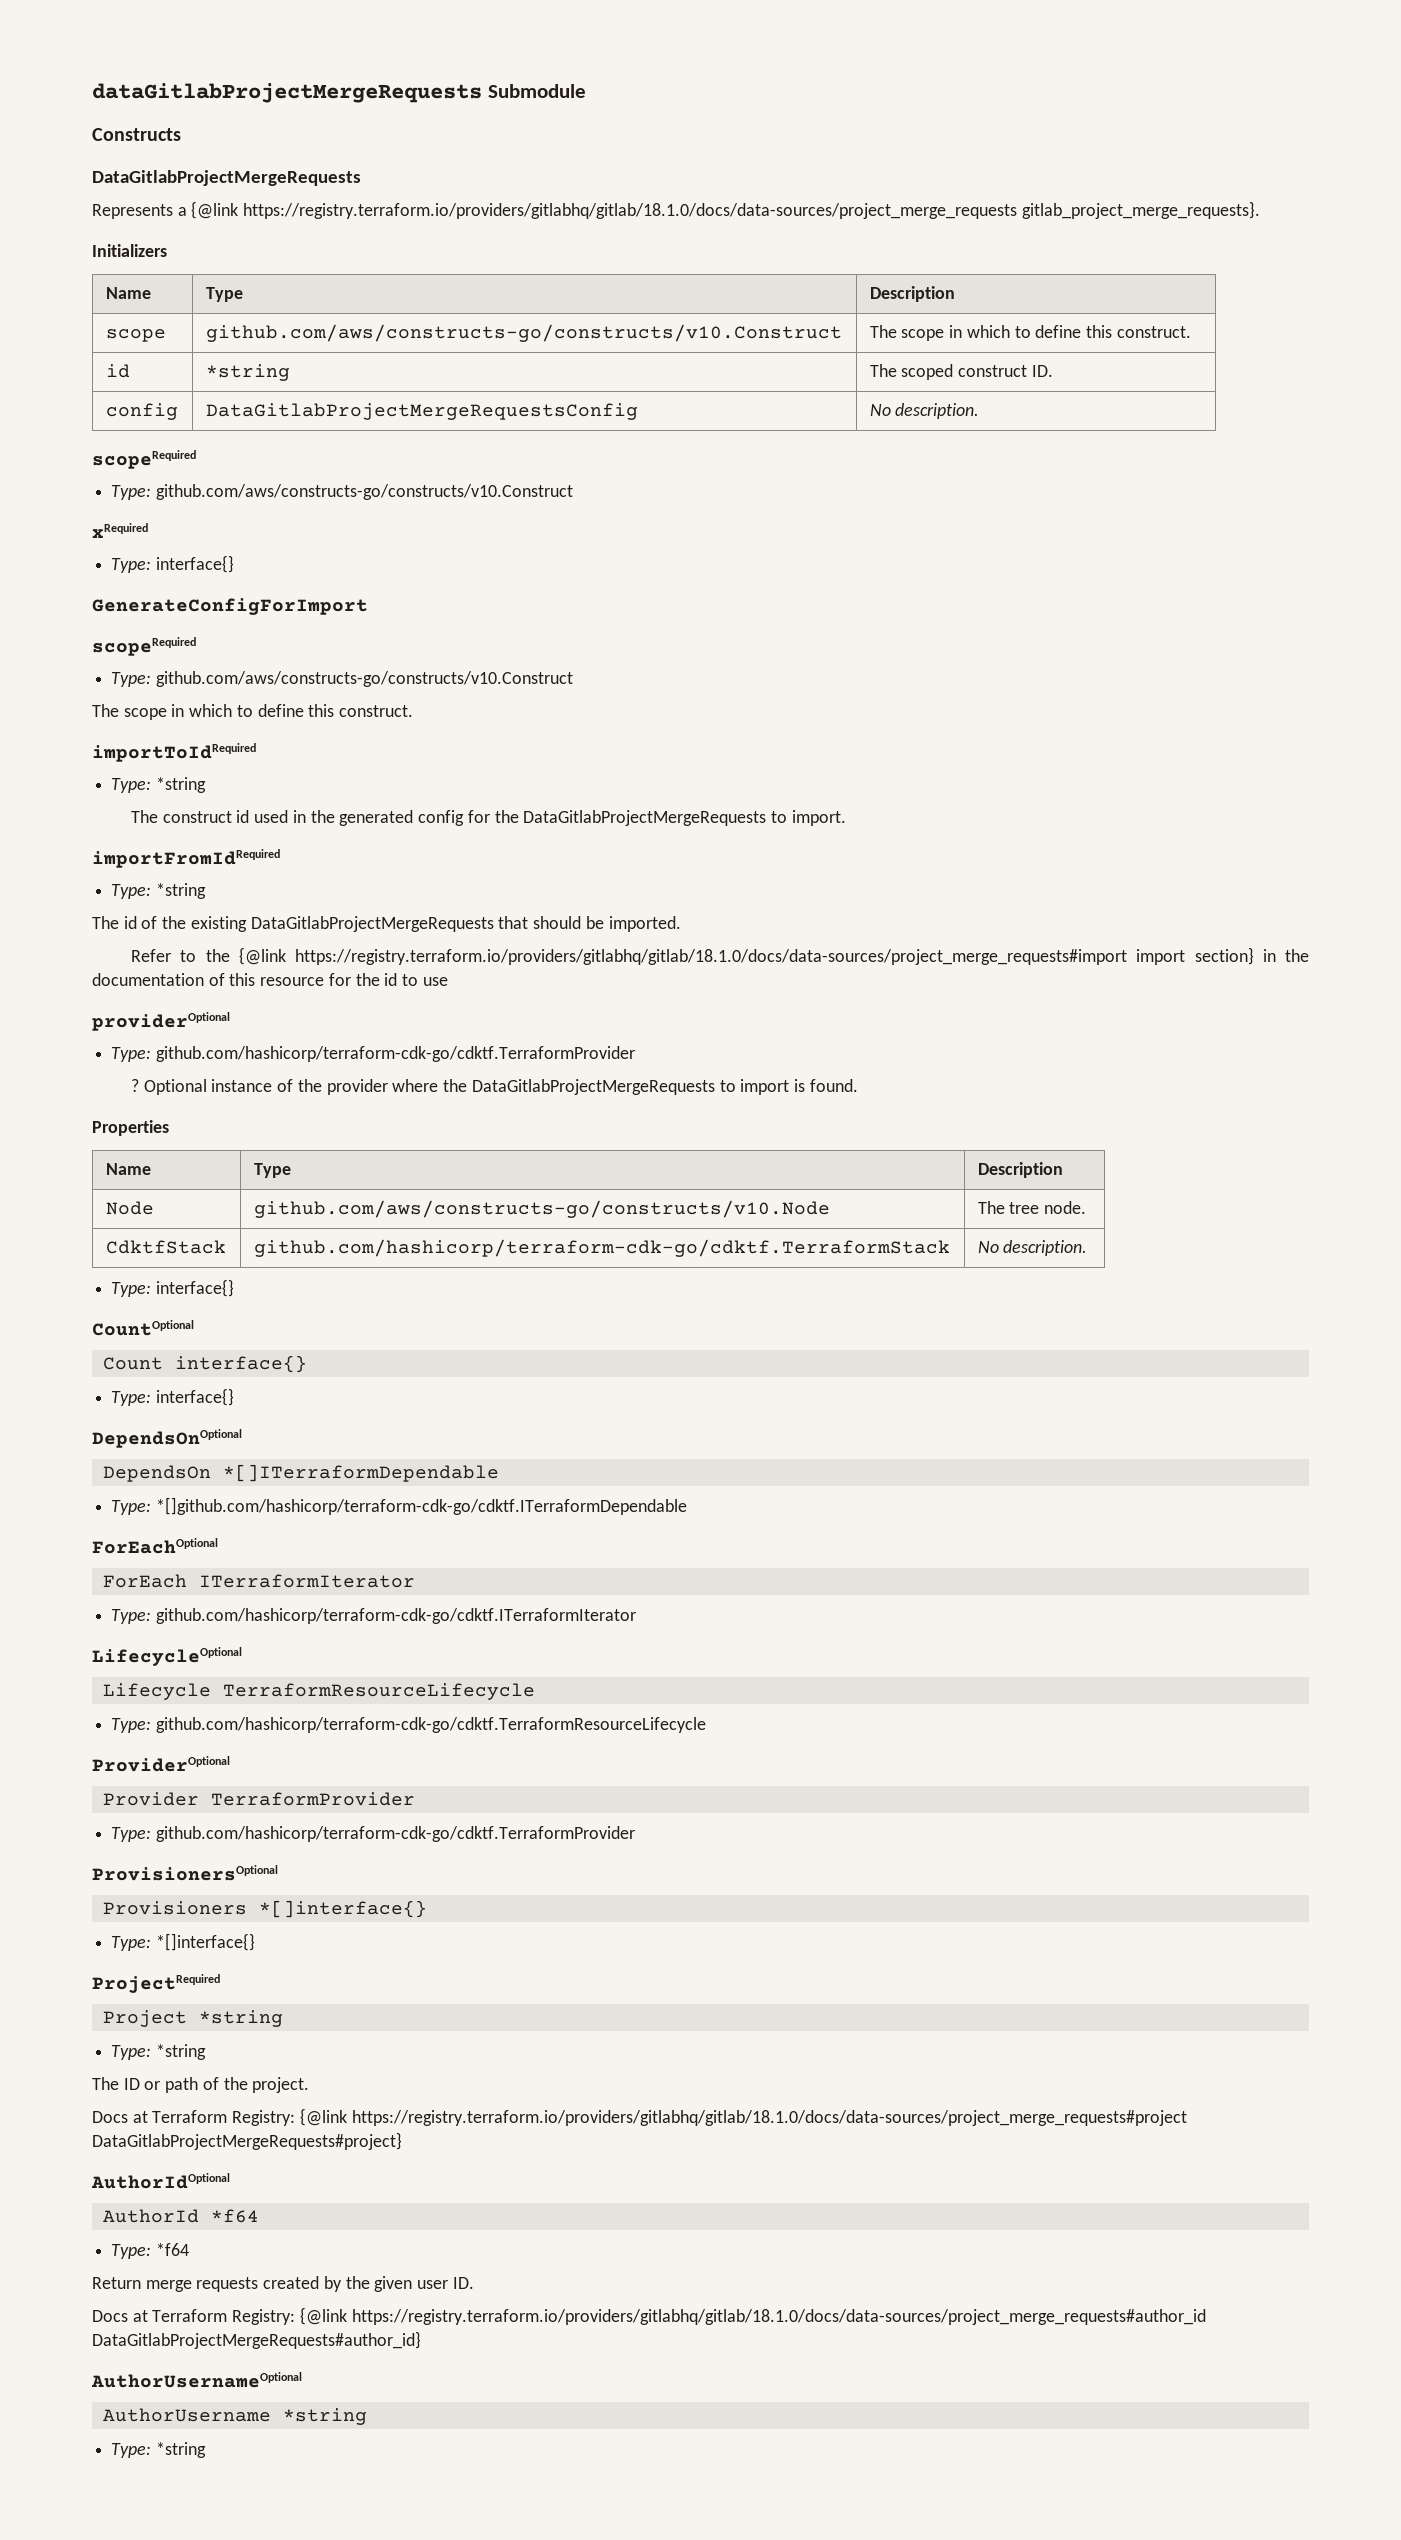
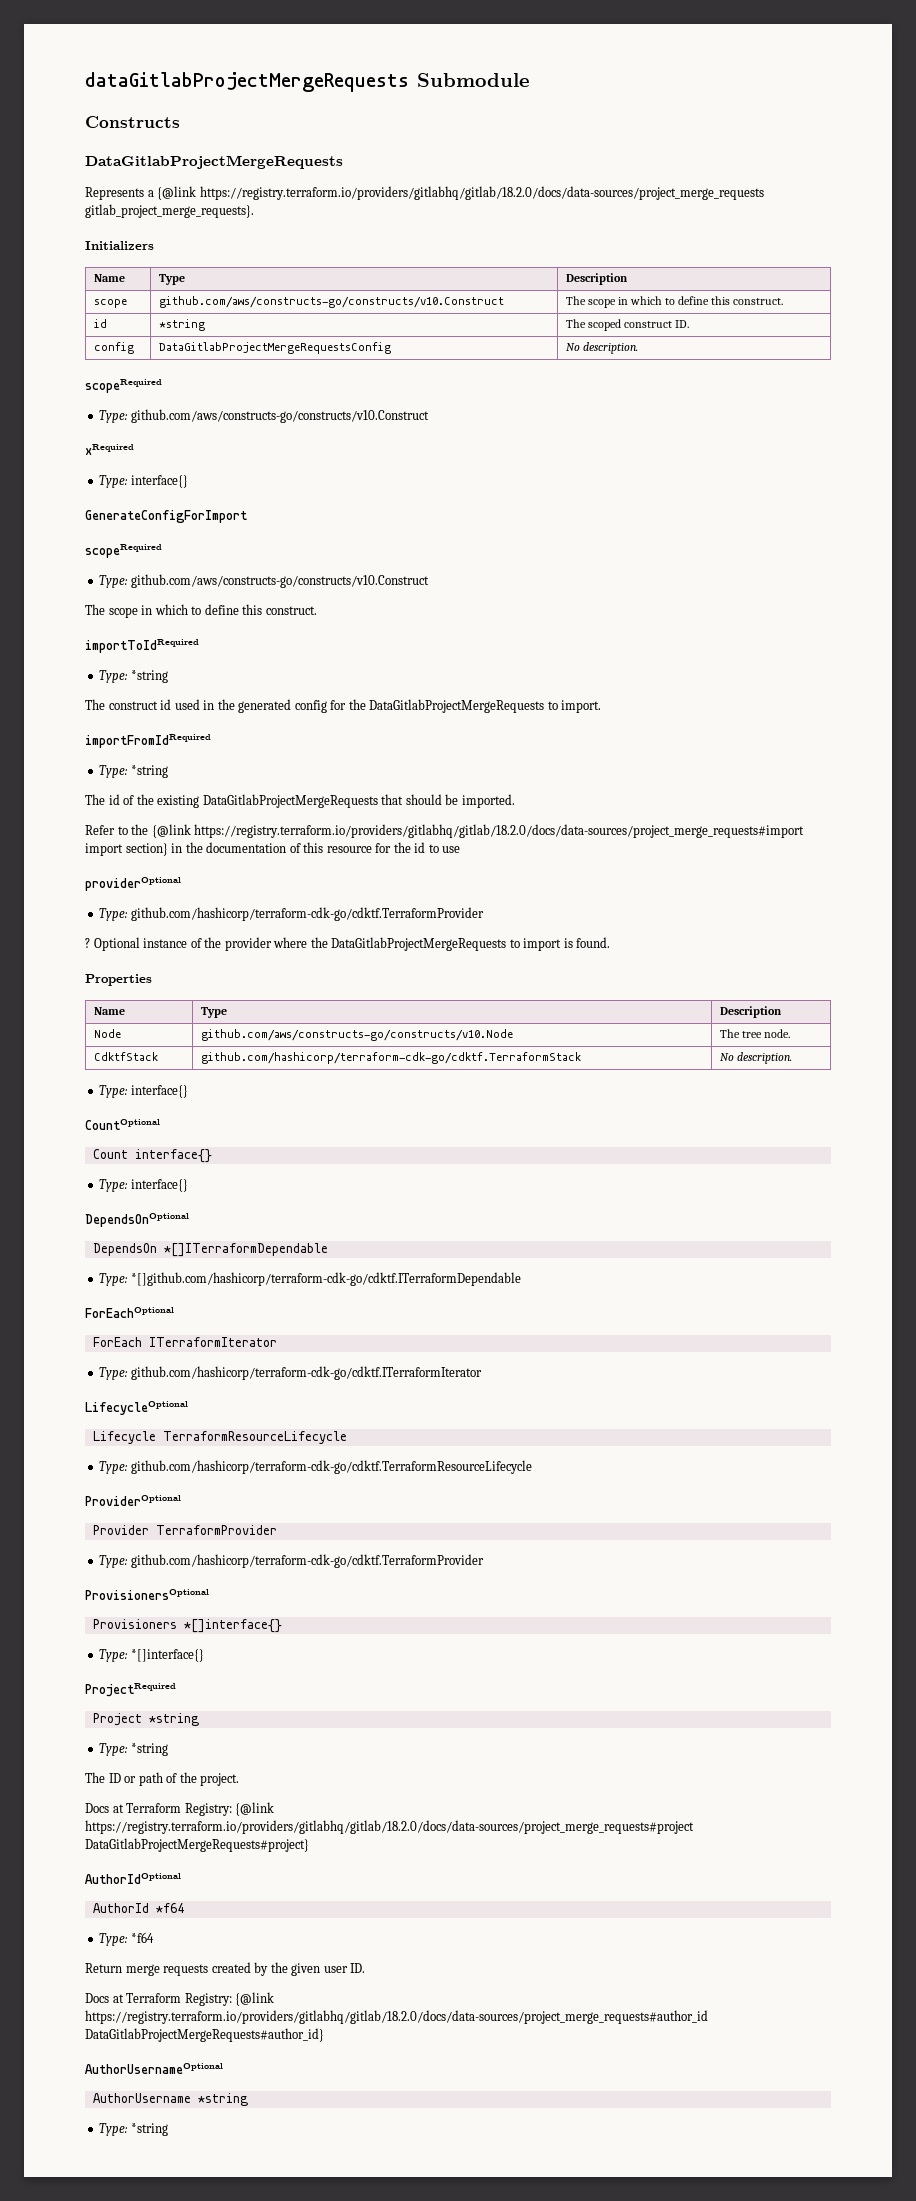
- Represents a {@link https://registry.terraform.io/providers/gitlabhq/gitlab/18.1.0/docs/data-sources/project_merge_requests gitlab_project_merge_requests}.
+ Represents a {@link https://registry.terraform.io/providers/gitlabhq/gitlab/18.2.0/docs/data-sources/project_merge_requests gitlab_project_merge_requests}.
- Refer to the {@link https://registry.terraform.io/providers/gitlabhq/gitlab/18.1.0/docs/data-sources/project_merge_requests#import import section} in the documentation of this resource for the id to use
+ Refer to the {@link https://registry.terraform.io/providers/gitlabhq/gitlab/18.2.0/docs/data-sources/project_merge_requests#import import section} in the documentation of this resource for the id to use
- Docs at Terraform Registry: {@link https://registry.terraform.io/providers/gitlabhq/gitlab/18.1.0/docs/data-sources/project_merge_requests#project DataGitlabProjectMergeRequests#project}
+ Docs at Terraform Registry: {@link https://registry.terraform.io/providers/gitlabhq/gitlab/18.2.0/docs/data-sources/project_merge_requests#project DataGitlabProjectMergeRequests#project}
- Docs at Terraform Registry: {@link https://registry.terraform.io/providers/gitlabhq/gitlab/18.1.0/docs/data-sources/project_merge_requests#author_id DataGitlabProjectMergeRequests#author_id}
+ Docs at Terraform Registry: {@link https://registry.terraform.io/providers/gitlabhq/gitlab/18.2.0/docs/data-sources/project_merge_requests#author_id DataGitlabProjectMergeRequests#author_id}

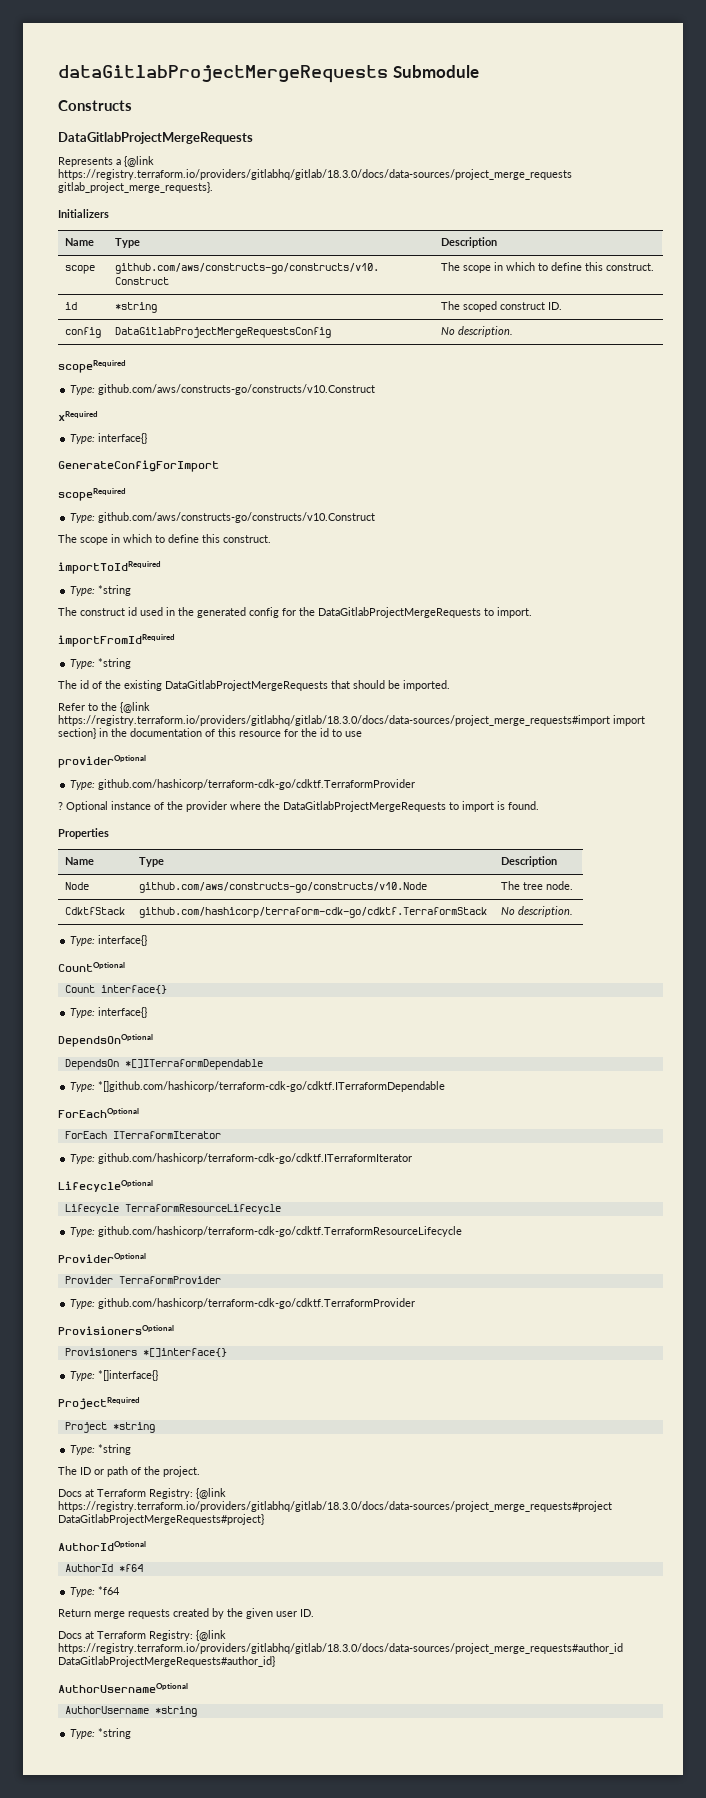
- Represents a {@link https://registry.terraform.io/providers/gitlabhq/gitlab/18.2.0/docs/data-sources/project_merge_requests gitlab_project_merge_requests}.
+ Represents a {@link https://registry.terraform.io/providers/gitlabhq/gitlab/18.3.0/docs/data-sources/project_merge_requests gitlab_project_merge_requests}.
- Refer to the {@link https://registry.terraform.io/providers/gitlabhq/gitlab/18.2.0/docs/data-sources/project_merge_requests#import import section} in the documentation of this resource for the id to use
+ Refer to the {@link https://registry.terraform.io/providers/gitlabhq/gitlab/18.3.0/docs/data-sources/project_merge_requests#import import section} in the documentation of this resource for the id to use
- Docs at Terraform Registry: {@link https://registry.terraform.io/providers/gitlabhq/gitlab/18.2.0/docs/data-sources/project_merge_requests#project DataGitlabProjectMergeRequests#project}
+ Docs at Terraform Registry: {@link https://registry.terraform.io/providers/gitlabhq/gitlab/18.3.0/docs/data-sources/project_merge_requests#project DataGitlabProjectMergeRequests#project}
- Docs at Terraform Registry: {@link https://registry.terraform.io/providers/gitlabhq/gitlab/18.2.0/docs/data-sources/project_merge_requests#author_id DataGitlabProjectMergeRequests#author_id}
+ Docs at Terraform Registry: {@link https://registry.terraform.io/providers/gitlabhq/gitlab/18.3.0/docs/data-sources/project_merge_requests#author_id DataGitlabProjectMergeRequests#author_id}

